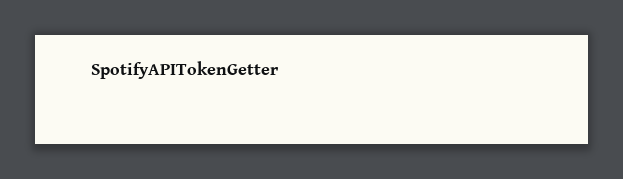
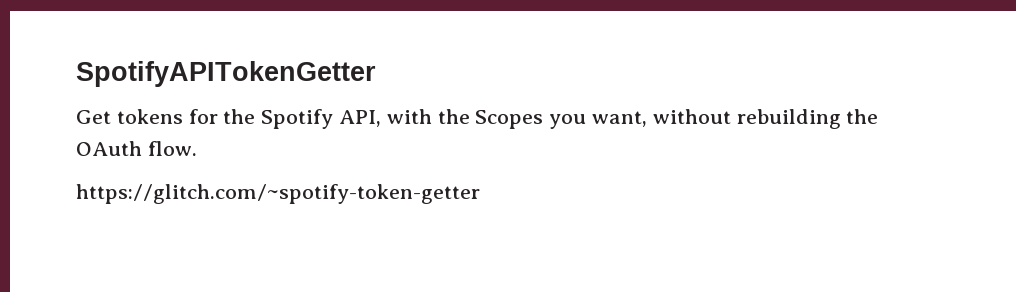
+ Get tokens for the Spotify API, with the Scopes you want, without rebuilding the OAuth flow.
+ https://glitch.com/~spotify-token-getter

